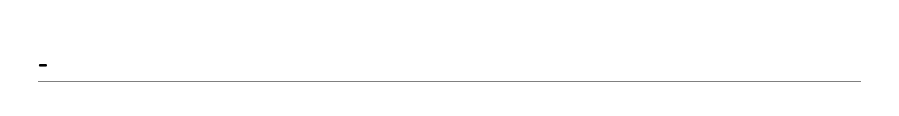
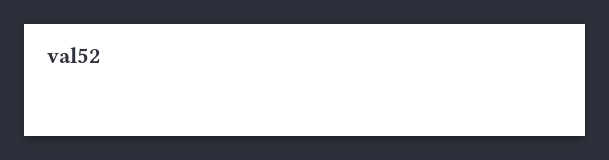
- -
+ val52

